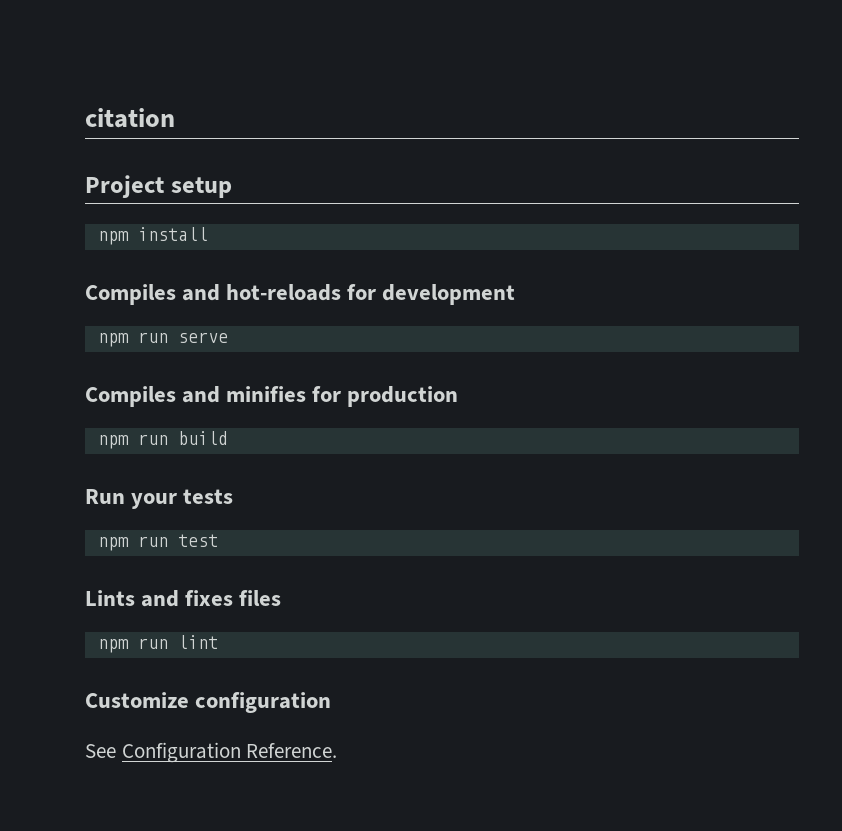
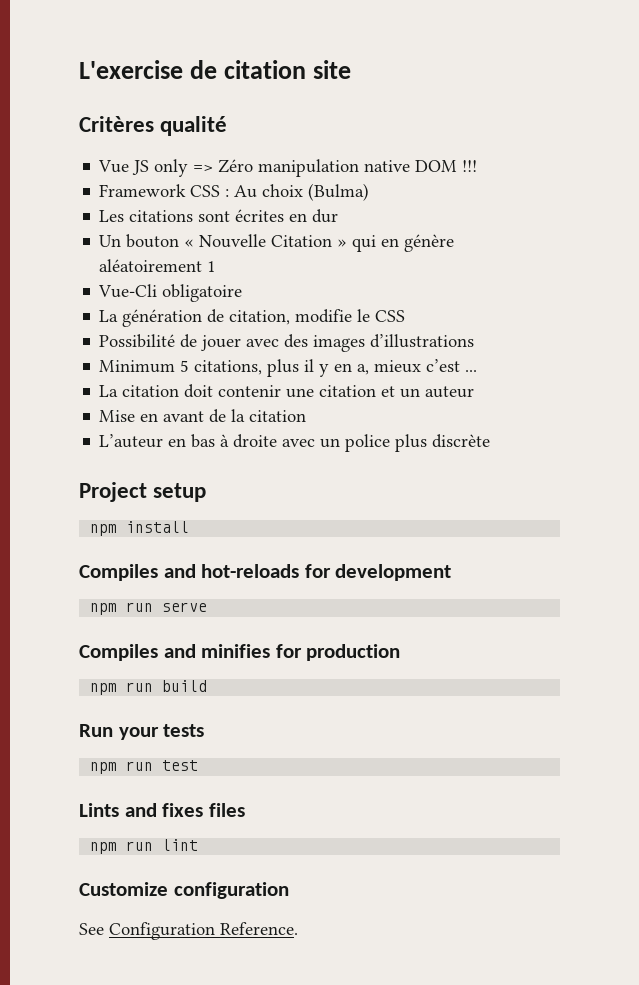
- citation
+ L'exercise de citation site
+ Critères qualité
+ Vue JS only => Zéro manipulation native DOM !!!
+ Framework CSS : Au choix (Bulma)
+ Les citations sont écrites en dur
+ Un bouton « Nouvelle Citation » qui en génère aléatoirement 1
+ Vue-Cli obligatoire
+ La génération de citation, modifie le CSS
+ Possibilité de jouer avec des images d’illustrations
+ Minimum 5 citations, plus il y en a, mieux c’est ...
+ La citation doit contenir une citation et un auteur
+ Mise en avant de la citation
+ L’auteur en bas à droite avec un police plus discrète

